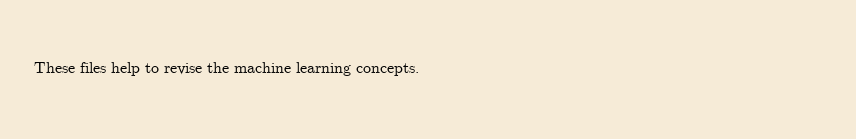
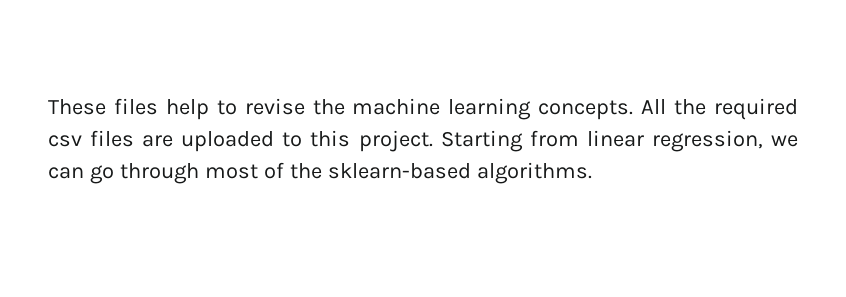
+ All the required csv files are uploaded to this project. Starting from linear regression, we can go through most of the sklearn-based algorithms.

